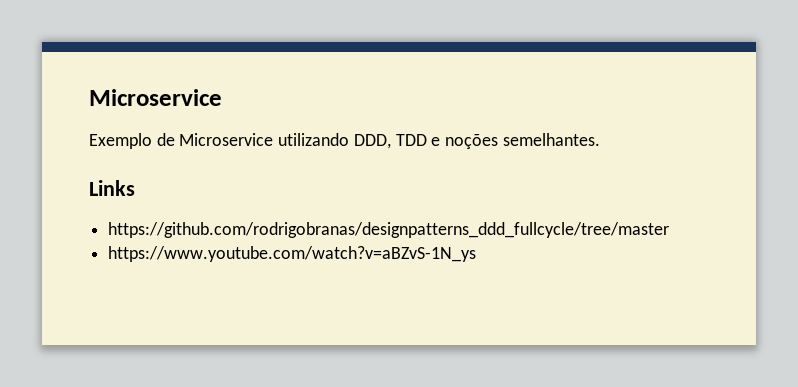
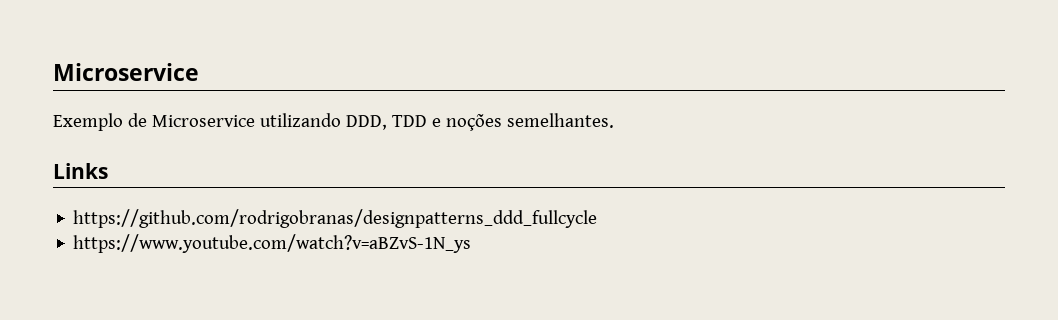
- https://github.com/rodrigobranas/designpatterns_ddd_fullcycle/tree/master
+ https://github.com/rodrigobranas/designpatterns_ddd_fullcycle

